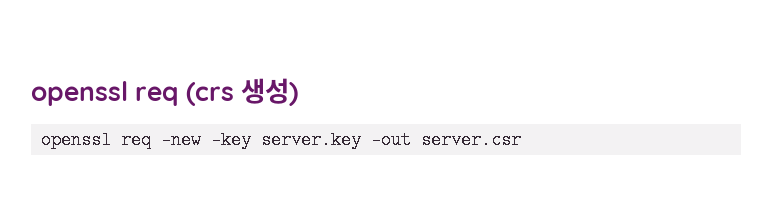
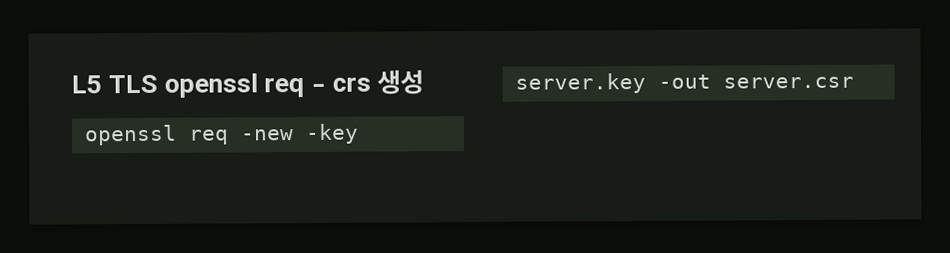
- openssl req (crs 생성)
+ L5 TLS openssl req - crs 생성

